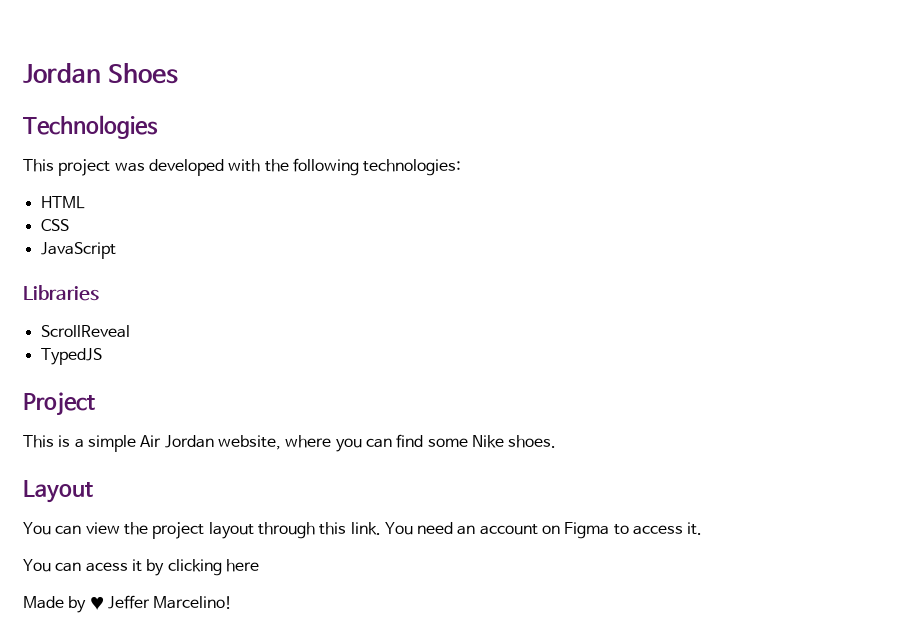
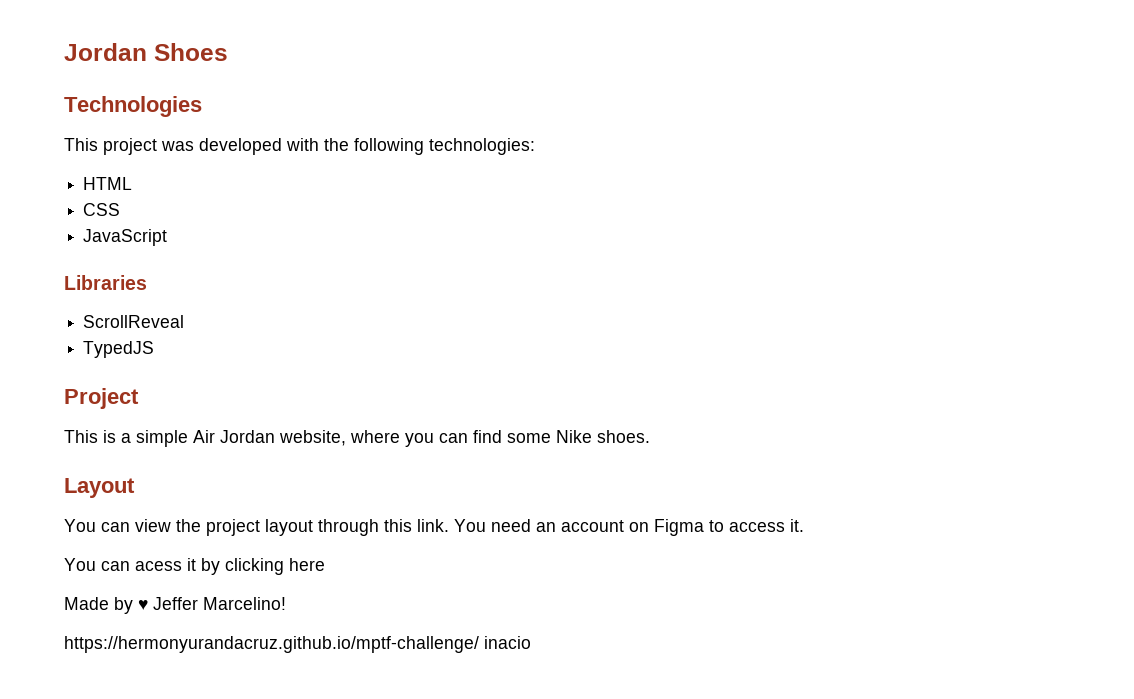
+ https://hermonyurandacruz.github.io/mptf-challenge/ inacio

